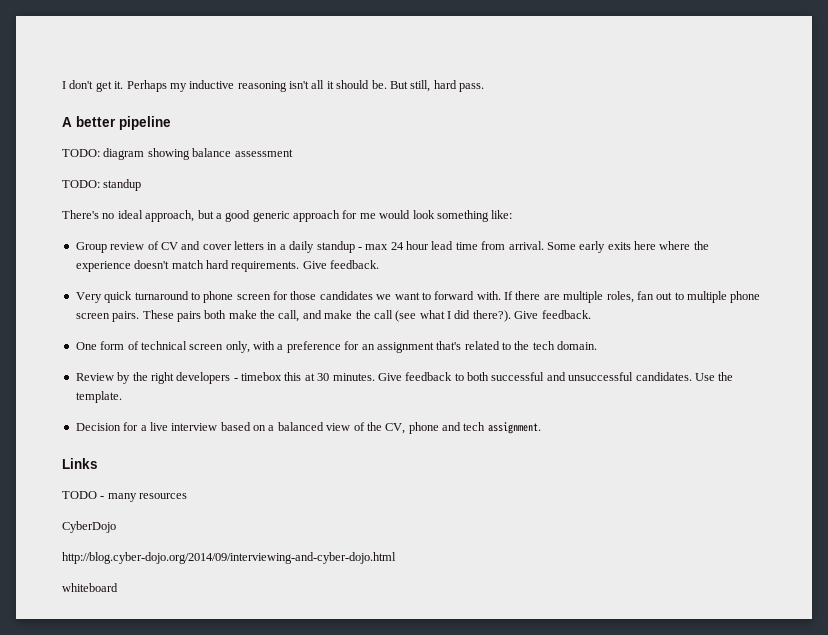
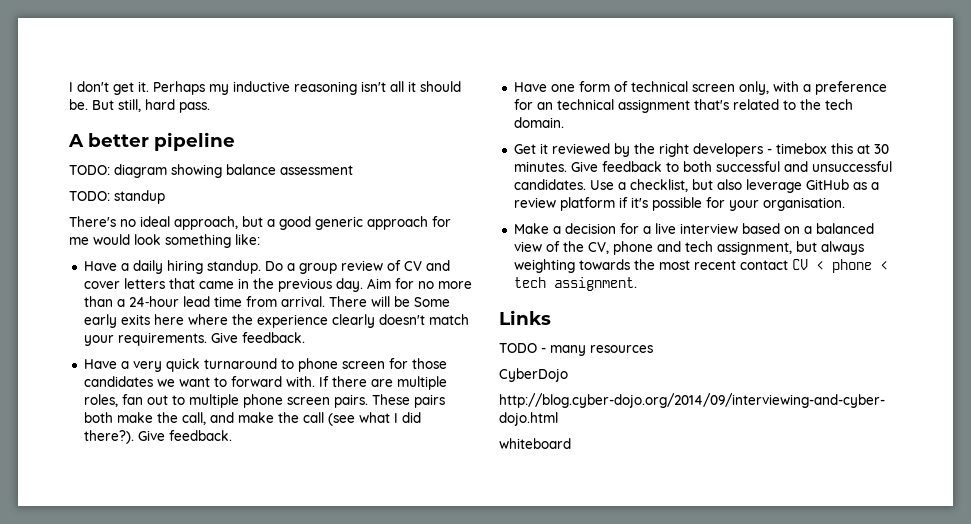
- Group review of CV and cover letters in a daily standup - max 24 hour lead time from arrival.
+ Have a daily hiring standup. Do a group review of CV and cover letters that came in the previous day. Aim for no more than a 24‑hour lead time from arrival.
- Some early exits here where the experience doesn't match hard requirements.
+ There will be Some early exits here where the experience clearly doesn't match your requirements.
- Very quick turnaround to phone screen for those candidates we want to forward with.
+ Have a very quick turnaround to phone screen for those candidates we want to forward with.
- One form of technical screen only, with a preference for an assignment that's related to the tech domain.
+ Have one form of technical screen only, with a preference for an technical assignment that's related to the tech domain.
- Review by the right developers - timebox this at 30 minutes.
+ Get it reviewed by the right developers - timebox this at 30 minutes.
- Use the template.
- Decision for a live interview based on a balanced view of the CV, phone and tech assignment.
+ Use a checklist, but also leverage GitHub as a review platform if it's possible for your organisation.
+ Make a decision for a live interview based on a balanced view of the CV, phone and tech assignment, but always weighting towards the most recent contact CV < phone < tech assignment.

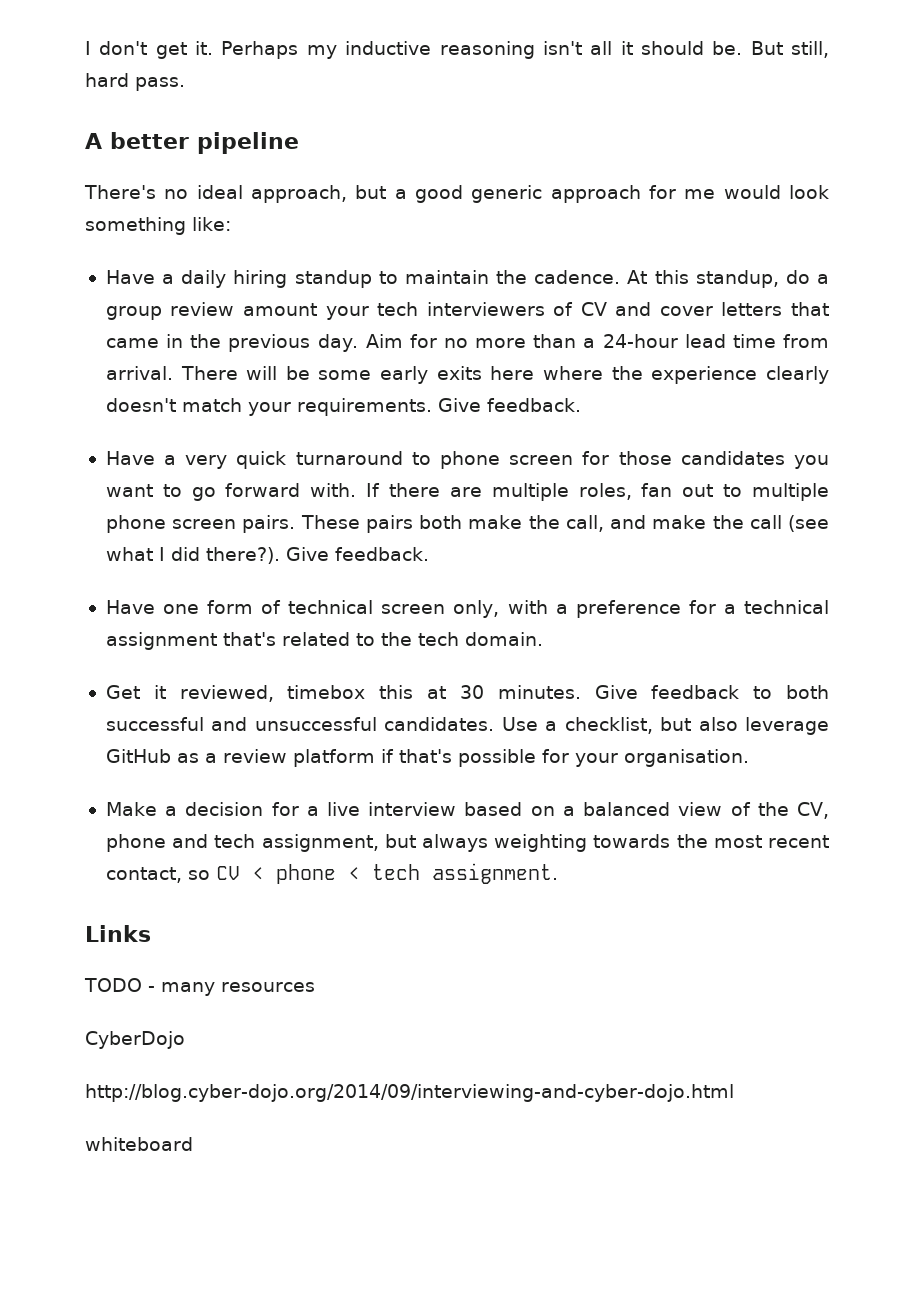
- TODO: diagram showing balance assessment
- TODO: standup
- Have a daily hiring standup. Do a group review of CV and cover letters that came in the previous day.
+ Have a daily hiring standup to maintain the cadence. At this standup, do a group review amount your tech interviewers of CV and cover letters that came in the previous day.
- There will be Some early exits here where the experience clearly doesn't match your requirements.
+ There will be some early exits here where the experience clearly doesn't match your requirements.
- Have a very quick turnaround to phone screen for those candidates we want to forward with.
+ Have a very quick turnaround to phone screen for those candidates you want to go forward with.
- Have one form of technical screen only, with a preference for an technical assignment that's related to the tech domain.
+ Have one form of technical screen only, with a preference for a technical assignment that's related to the tech domain.
- Get it reviewed by the right developers - timebox this at 30 minutes.
+ Get it reviewed, timebox this at 30 minutes.
- Use a checklist, but also leverage GitHub as a review platform if it's possible for your organisation.
+ Use a checklist, but also leverage GitHub as a review platform if that's possible for your organisation.
- Make a decision for a live interview based on a balanced view of the CV, phone and tech assignment, but always weighting towards the most recent contact CV < phone < tech assignment.
+ Make a decision for a live interview based on a balanced view of the CV, phone and tech assignment, but always weighting towards the most recent contact, so CV < phone < tech assignment.

